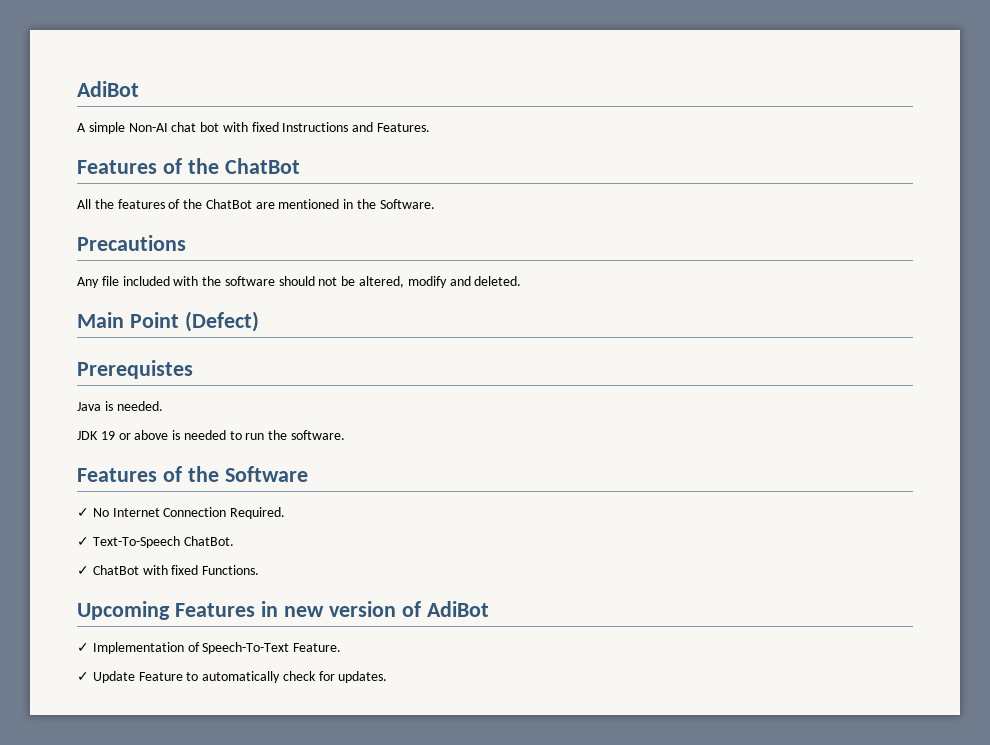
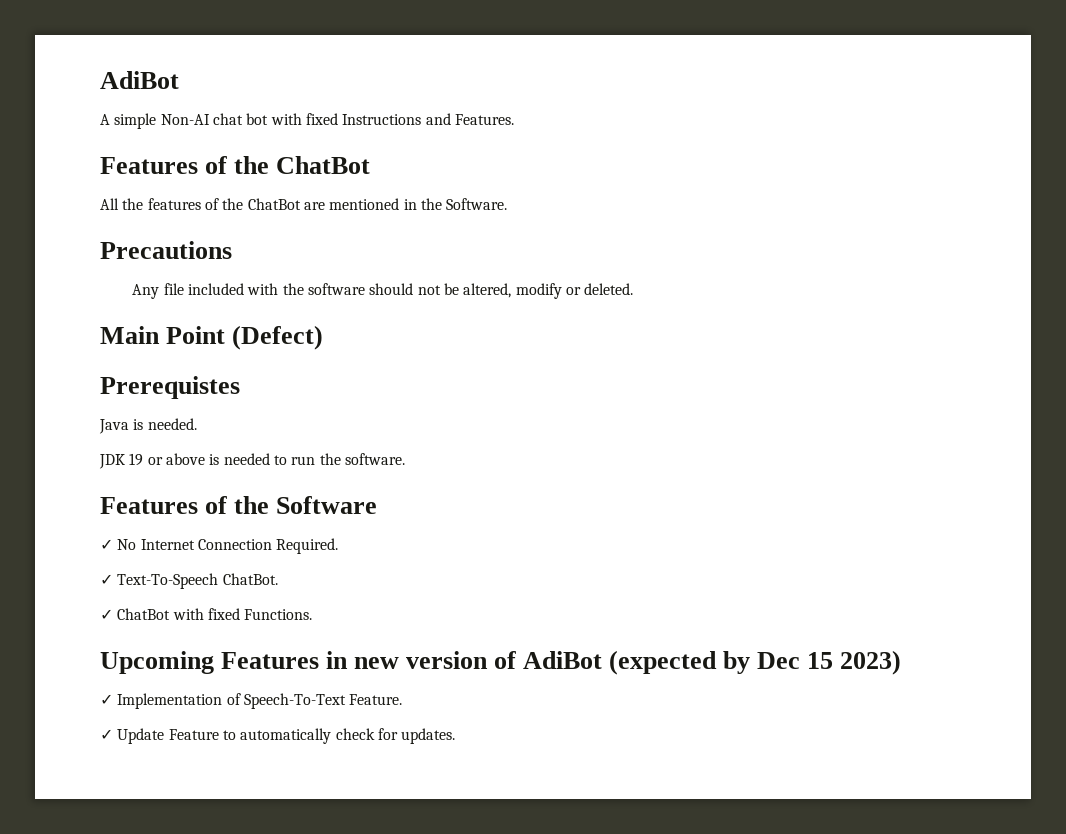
- Any file included with the software should not be altered, modify and deleted.
+ Any file included with the software should not be altered, modify or deleted.
- Upcoming Features in new version of AdiBot
+ Upcoming Features in new version of AdiBot (expected by Dec 15 2023)

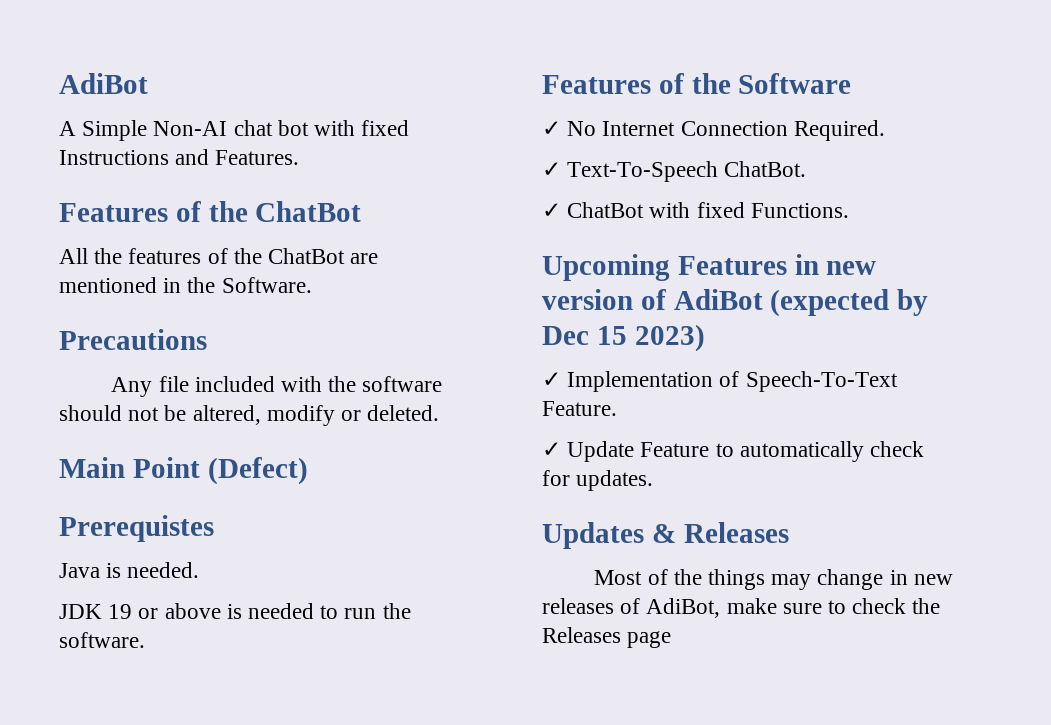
- A simple Non-AI chat bot with fixed Instructions and Features.
+ A Simple Non-AI chat bot with fixed Instructions and Features.
+ Updates & Releases
+ Most of the things may change in new releases of AdiBot, make sure to check the Releases page

